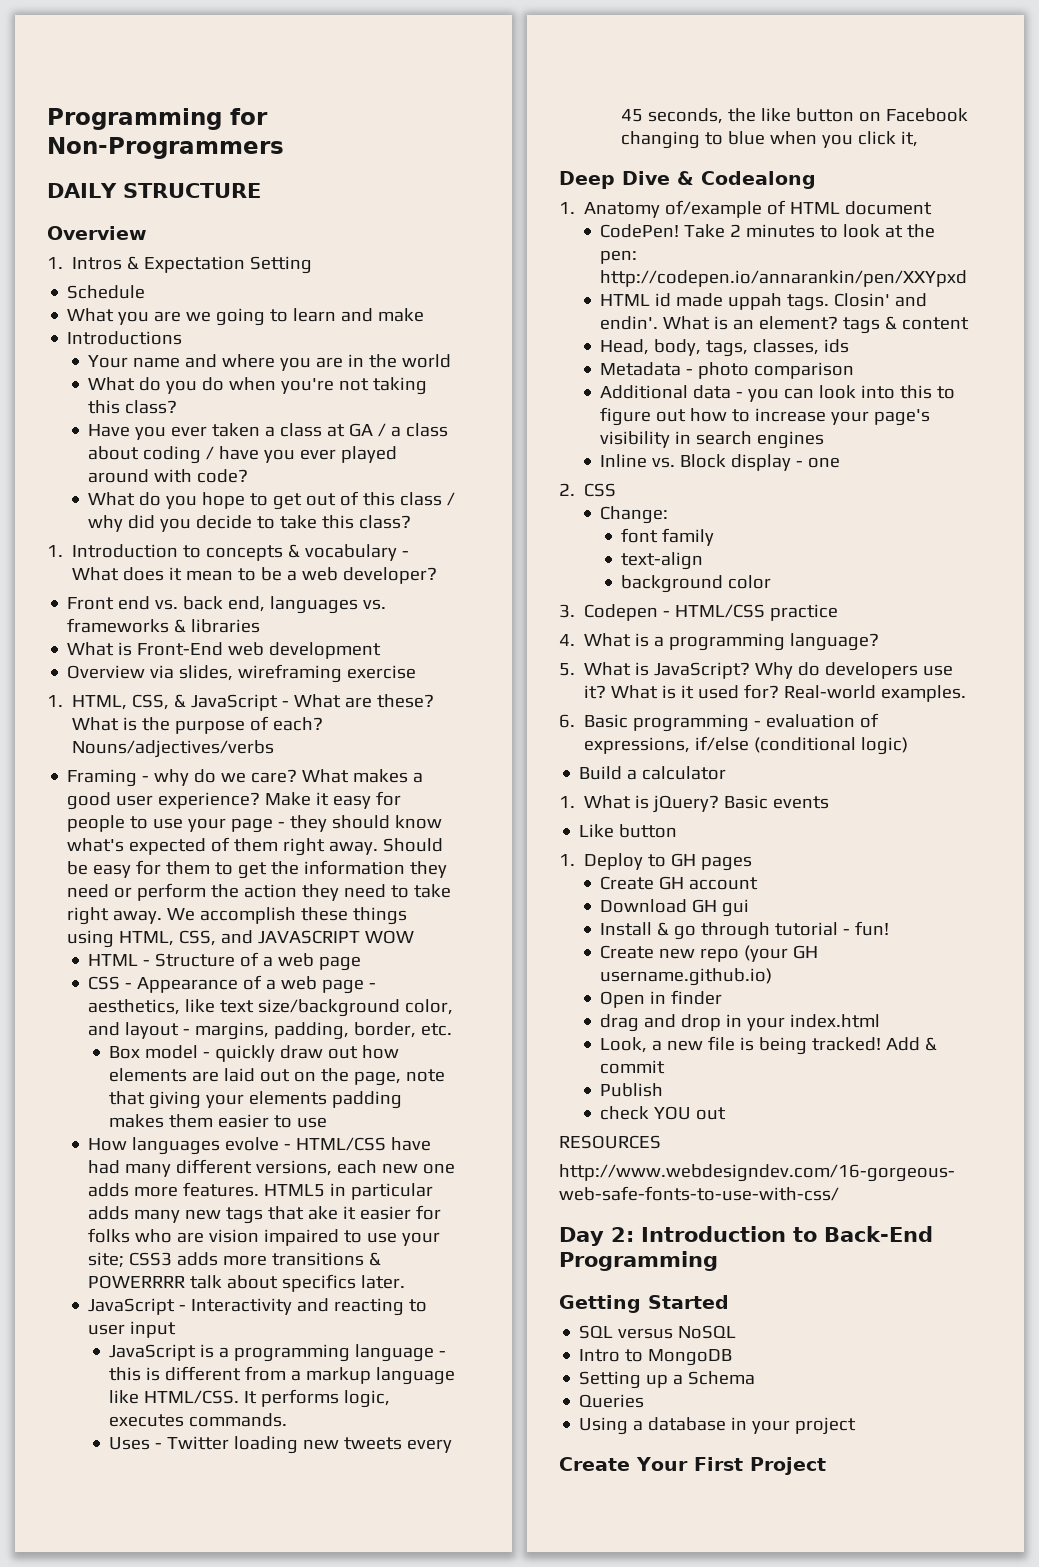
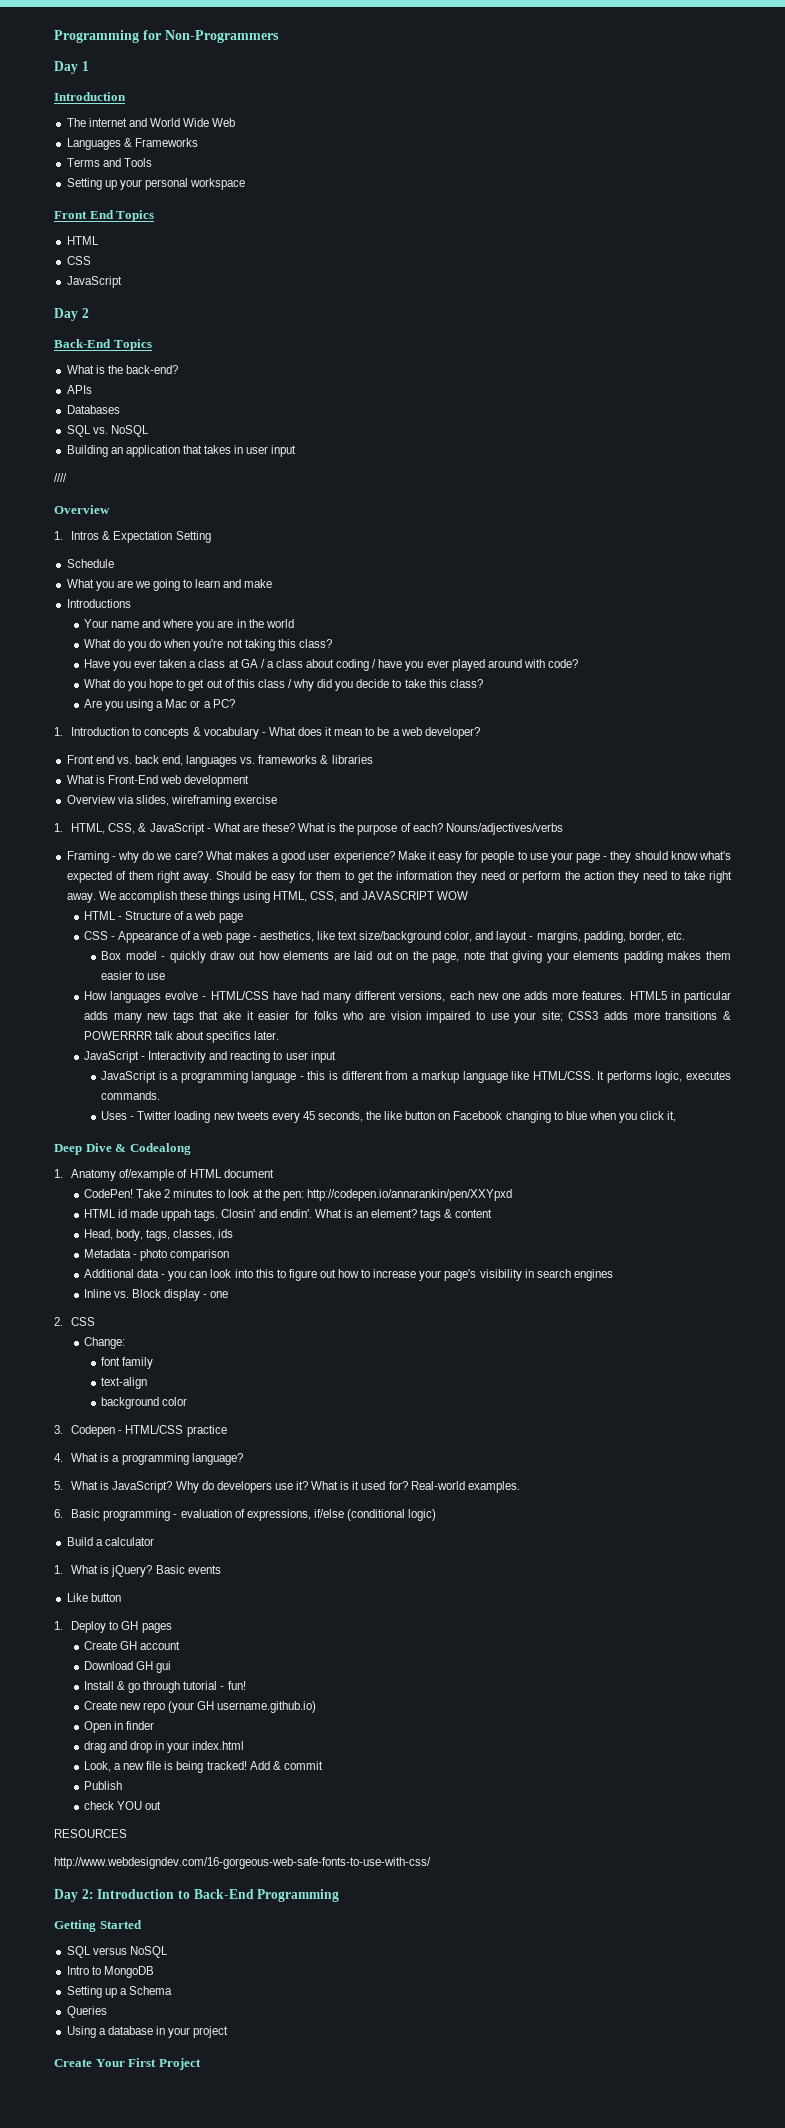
- DAILY STRUCTURE
+ Day 1
+ Introduction
+ The internet and World Wide Web
+ Languages & Frameworks
+ Terms and Tools
+ Setting up your personal workspace
+ Front End Topics
+ HTML
+ CSS
+ JavaScript
+ Day 2
+ Back-End Topics
+ What is the back-end?
+ APIs
+ Databases
+ SQL vs. NoSQL
+ Building an application that takes in user input
+ ////
+ Are you using a Mac or a PC?

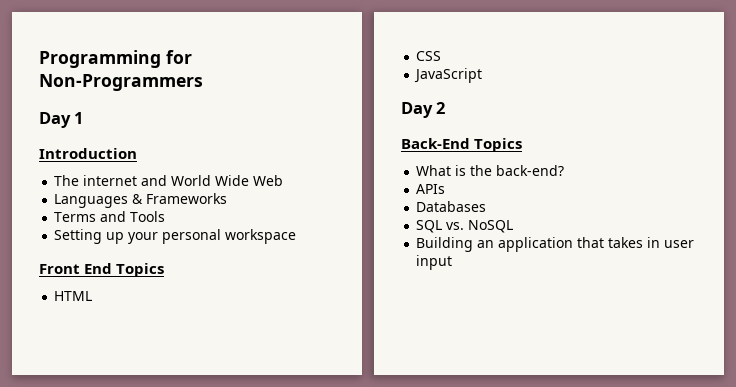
- ////
- Overview
- 1. Intros & Expectation Setting
- Schedule
- What you are we going to learn and make
- Introductions
- Your name and where you are in the world
- What do you do when you're not taking this class?
- Have you ever taken a class at GA / a class about coding / have you ever played around with code?
- What do you hope to get out of this class / why did you decide to take this class?
- Are you using a Mac or a PC?
- 1. Introduction to concepts & vocabulary - What does it mean to be a web developer?
- Front end vs. back end, languages vs. frameworks & libraries
- What is Front-End web development
- Overview via slides, wireframing exercise
- 1. HTML, CSS, & JavaScript - What are these? What is the purpose of each? Nouns/adjectives/verbs
- Framing - why do we care? What makes a good user experience? Make it easy for people to use your page - they should know what's expected of them right away. Should be easy for them to get the information they need or perform the action they need to take right away. We accomplish these things using HTML, CSS, and JAVASCRIPT WOW
- HTML - Structure of a web page
- CSS - Appearance of a web page - aesthetics, like text size/background color, and layout - margins, padding, border, etc.
- Box model - quickly draw out how elements are laid out on the page, note that giving your elements padding makes them easier to use
- How languages evolve - HTML/CSS have had many different versions, each new one adds more features. HTML5 in particular adds many new tags that ake it easier for folks who are vision impaired to use your site; CSS3 adds more transitions & POWERRRR talk about specifics later.
- JavaScript - Interactivity and reacting to user input
- JavaScript is a programming language - this is different from a markup language like HTML/CSS. It performs logic, executes commands.
- Uses - Twitter loading new tweets every 45 seconds, the like button on Facebook changing to blue when you click it,
- Deep Dive & Codealong
- 1. Anatomy of/example of HTML document
- CodePen! Take 2 minutes to look at the pen: http://codepen.io/annarankin/pen/XXYpxd
- HTML id made uppah tags. Closin' and endin'. What is an element? tags & content
- Head, body, tags, classes, ids
- Metadata - photo comparison
- Additional data - you can look into this to figure out how to increase your page's visibility in search engines
- Inline vs. Block display - one
- 2. CSS
- Change:
- font family
- text-align
- background color
- 3. Codepen - HTML/CSS practice
- 4. What is a programming language?
- 5. What is JavaScript? Why do developers use it? What is it used for? Real-world examples.
- 6. Basic programming - evaluation of expressions, if/else (conditional logic)
- Build a calculator
- 1. What is jQuery? Basic events
- Like button
- 1. Deploy to GH pages
- Create GH account
- Download GH gui
- Install & go through tutorial - fun!
- Create new repo (your GH username.github.io)
- Open in finder
- drag and drop in your index.html
- Look, a new file is being tracked! Add & commit
- Publish
- check YOU out
- RESOURCES
- http://www.webdesigndev.com/16-gorgeous-web-safe-fonts-to-use-with-css/
- Day 2: Introduction to Back-End Programming
- Getting Started
- SQL versus NoSQL
- Intro to MongoDB
- Setting up a Schema
- Queries
- Using a database in your project
- Create Your First Project

